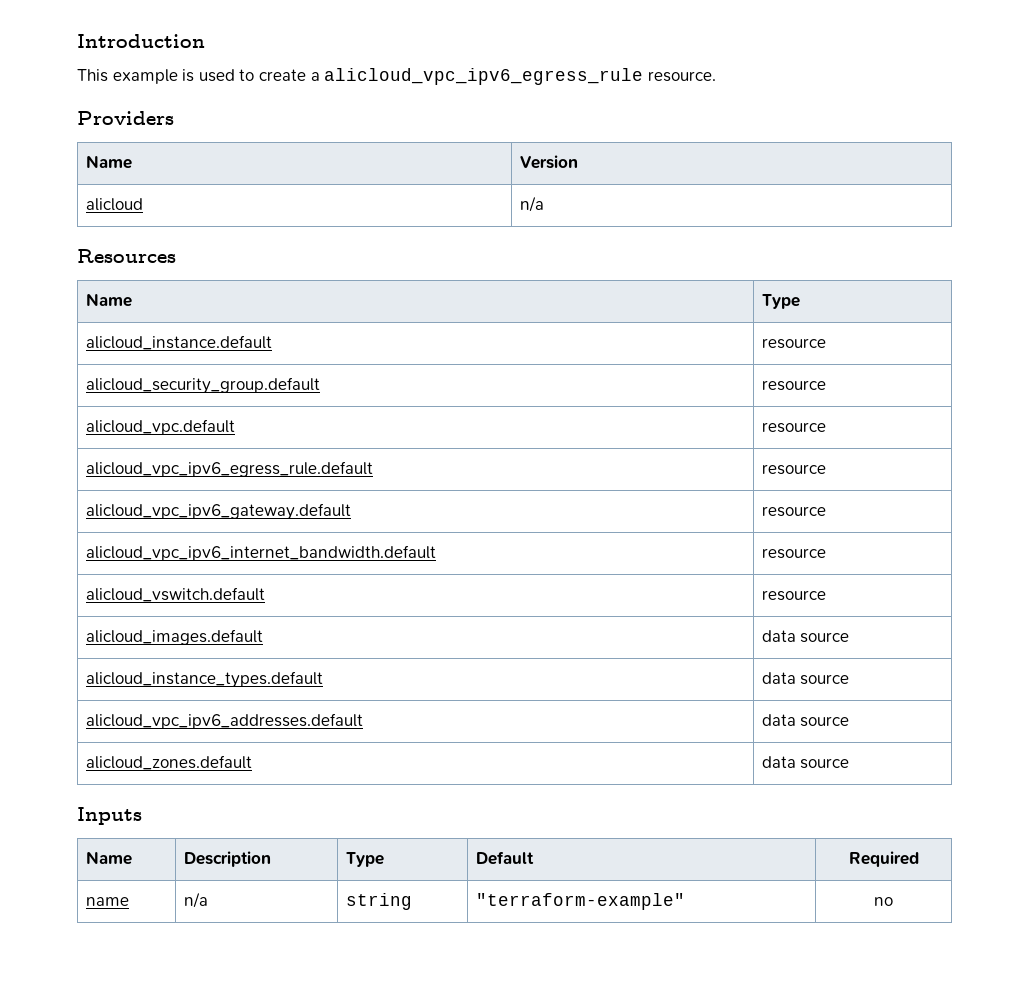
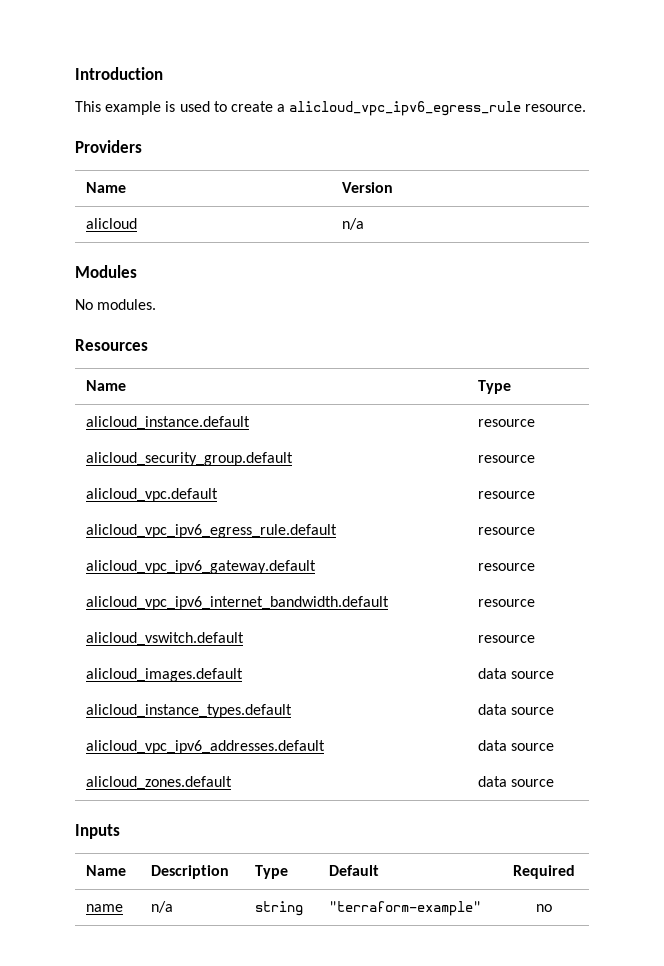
+ Modules
+ No modules.

